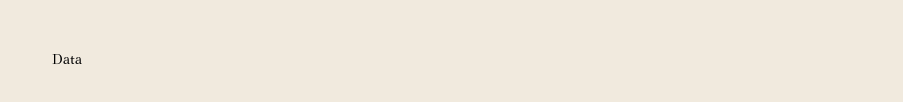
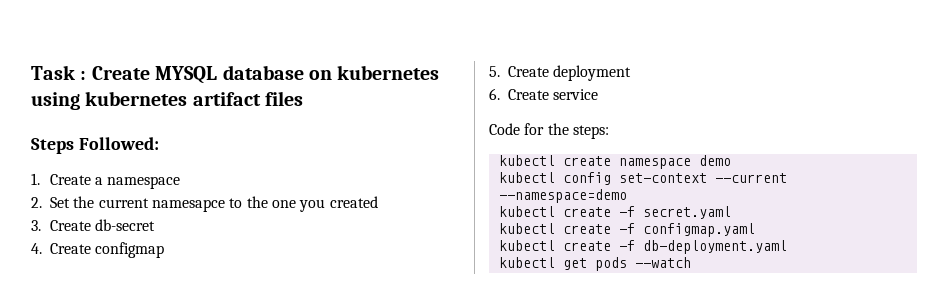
- Data
+ Task : Create MYSQL database on kubernetes using kubernetes artifact files
+ Steps Followed:
+ 1. Create a namespace
+ 2. Set the current namesapce to the one you created
+ 3. Create db-secret
+ 4. Create configmap
+ 5. Create deployment
+ 6. Create service
+ Code for the steps:
+ kubectl create namespace demo
+ kubectl config set-context --current --namespace=demo
+ kubectl create -f secret.yaml
+ kubectl create -f configmap.yaml
+ kubectl create -f db-deployment.yaml
+ kubectl get pods --watch

